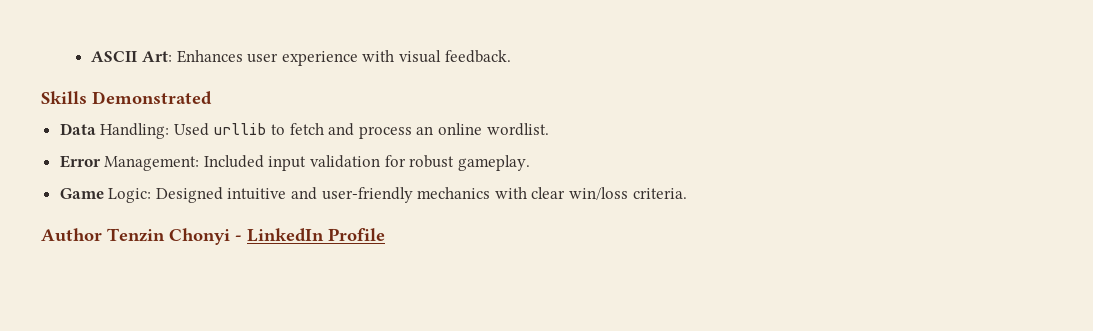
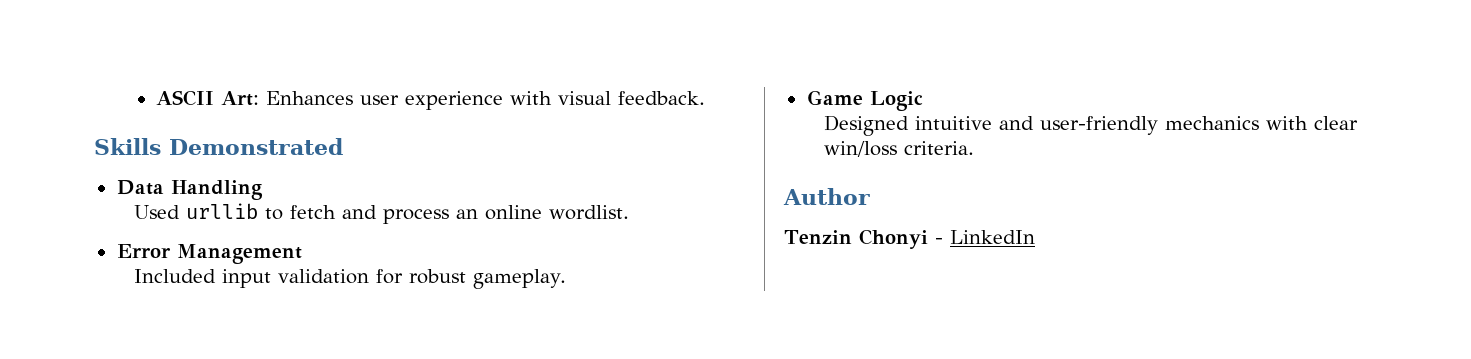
- Data Handling: Used urllib to fetch and process an online wordlist.
+ Data Handling
+ Used urllib to fetch and process an online wordlist.
- Error Management: Included input validation for robust gameplay.
+ Error Management
+ Included input validation for robust gameplay.
- Game Logic: Designed intuitive and user-friendly mechanics with clear win/loss criteria.
+ Game Logic
+ Designed intuitive and user-friendly mechanics with clear win/loss criteria.
- Author Tenzin Chonyi - LinkedIn Profile
+ Author
+ Tenzin Chonyi - LinkedIn

